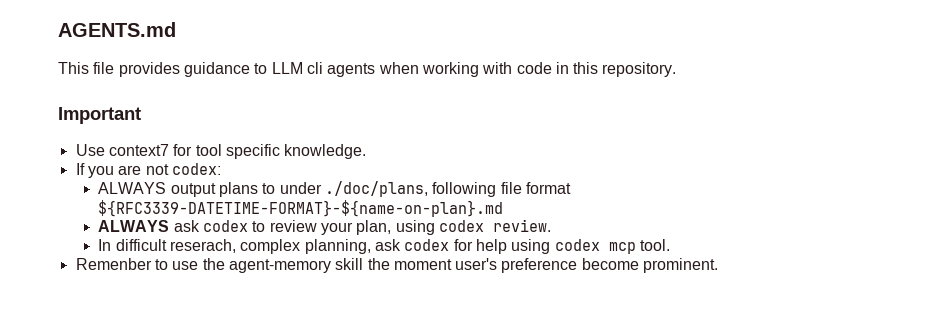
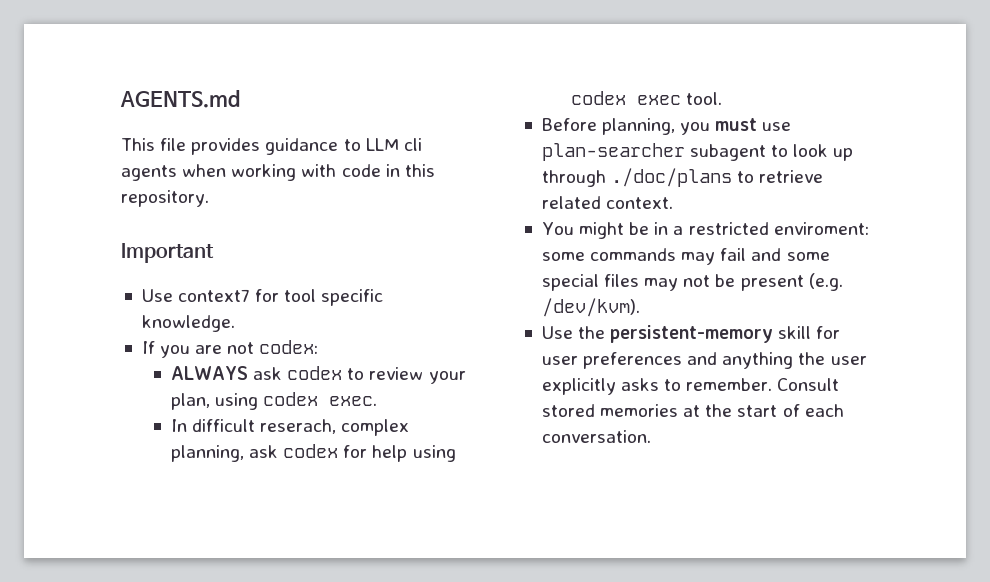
- ALWAYS output plans to under ./doc/plans, following file format ${RFC3339-DATETIME-FORMAT}-${name-on-plan}.md
- ALWAYS ask codex to review your plan, using codex review.
+ ALWAYS ask codex to review your plan, using codex exec.
- In difficult reserach, complex planning, ask codex for help using codex mcp tool.
+ In difficult reserach, complex planning, ask codex for help using codex exec tool.
- Remenber to use the agent-memory skill the moment user's preference become prominent.
+ Before planning, you must use plan-searcher subagent to look up through ./doc/plans to retrieve related context.
+ You might be in a restricted enviroment: some commands may fail and some special files may not be present (e.g. /dev/kvm).
+ Use the persistent-memory skill for user preferences and anything the user explicitly asks to remember. Consult stored memories at the start of each conversation.

